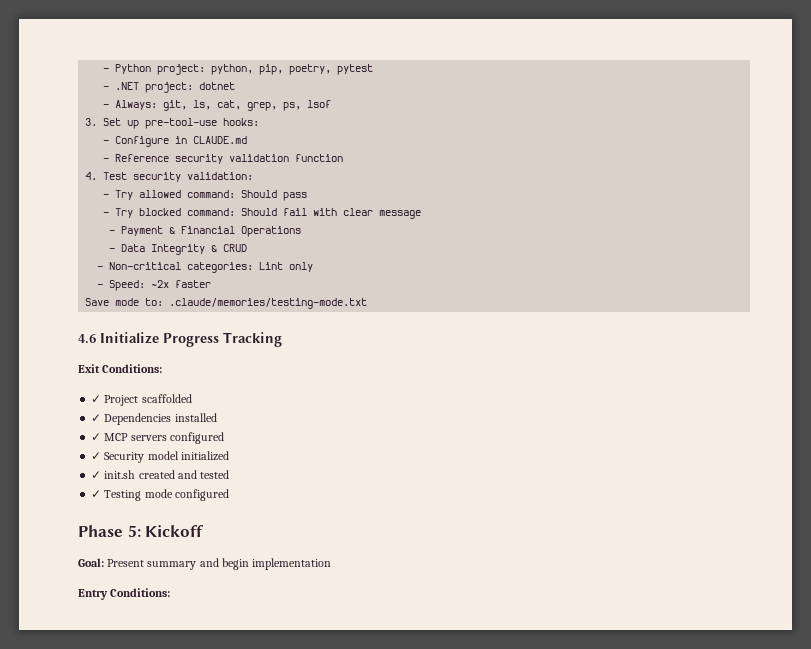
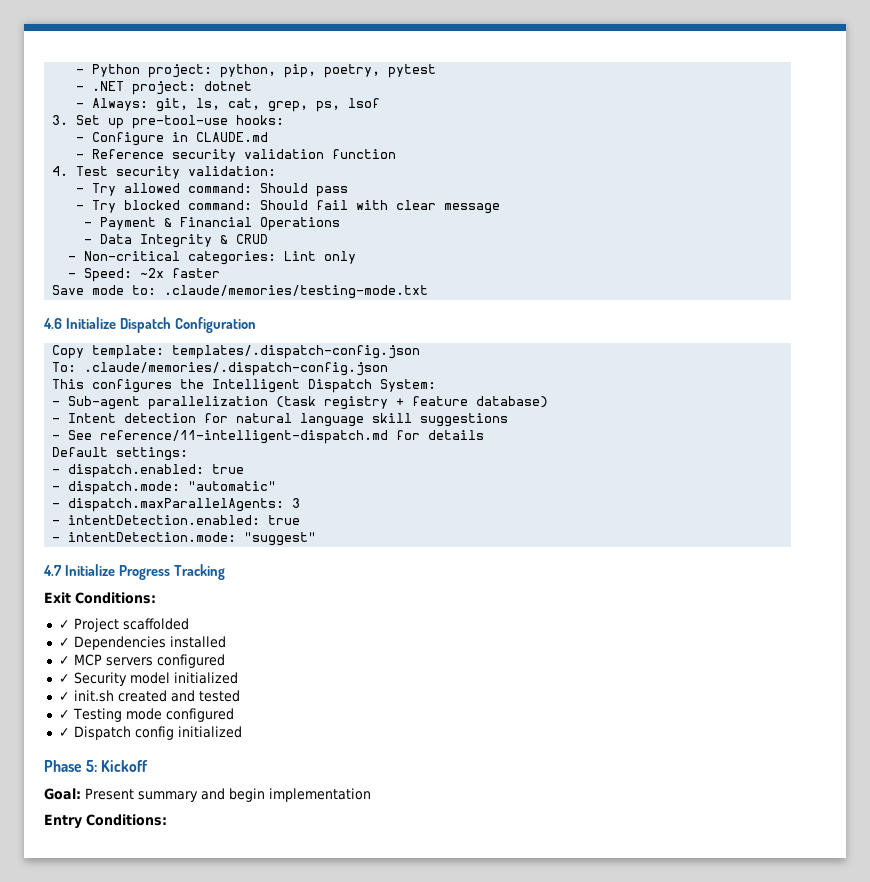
- 4.6 Initialize Progress Tracking
+ 4.6 Initialize Dispatch Configuration
+ Copy template: templates/.dispatch-config.json
+ To: .claude/memories/.dispatch-config.json
+ This configures the Intelligent Dispatch System:
+ - Sub-agent parallelization (task registry + feature database)
+ - Intent detection for natural language skill suggestions
+ - See reference/11-intelligent-dispatch.md for details
+ Default settings:
+ - dispatch.enabled: true
+ - dispatch.mode: "automatic"
+ - dispatch.maxParallelAgents: 3
+ - intentDetection.enabled: true
+ - intentDetection.mode: "suggest"
+ 4.7 Initialize Progress Tracking
+ ✓ Dispatch config initialized

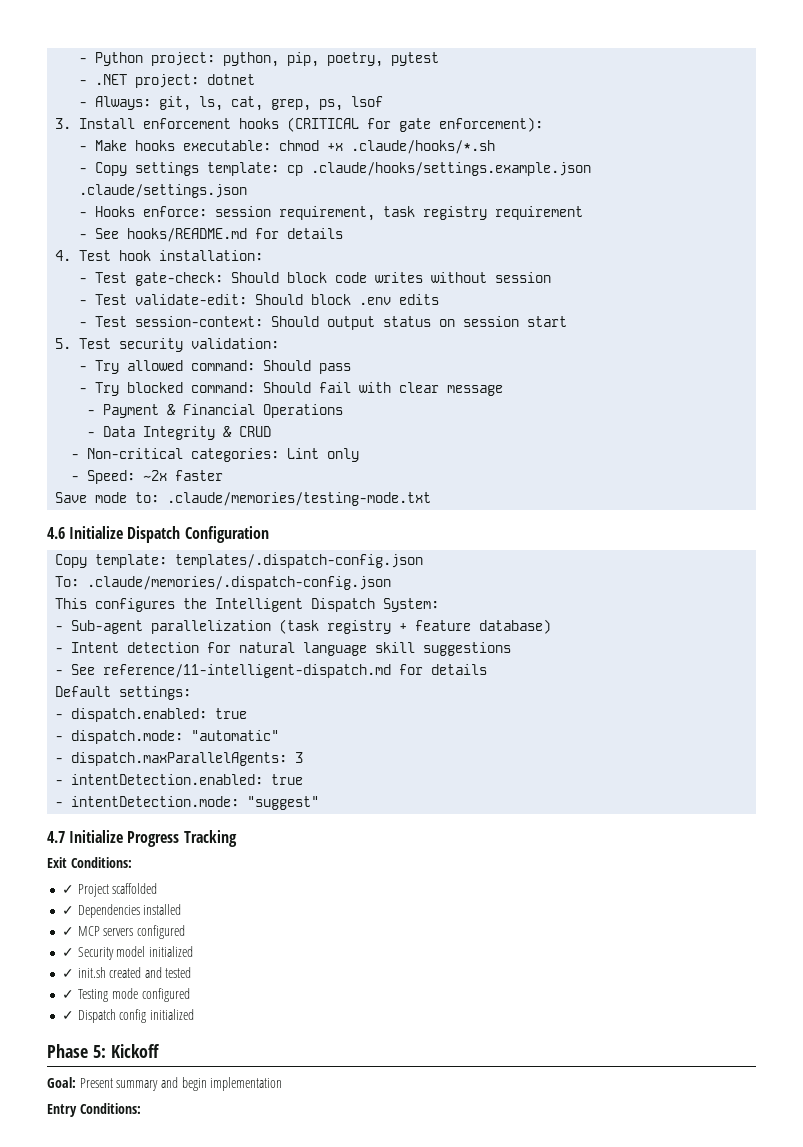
- 3. Set up pre-tool-use hooks:
- - Configure in CLAUDE.md
- - Reference security validation function
- 4. Test security validation:
+ 3. Install enforcement hooks (CRITICAL for gate enforcement):
+ - Make hooks executable: chmod +x .claude/hooks/*.sh
+ - Copy settings template: cp .claude/hooks/settings.example.json .claude/settings.json
+ - Hooks enforce: session requirement, task registry requirement
+ - See hooks/README.md for details
+ 4. Test hook installation:
+ - Test gate-check: Should block code writes without session
+ - Test validate-edit: Should block .env edits
+ - Test session-context: Should output status on session start
+ 5. Test security validation:

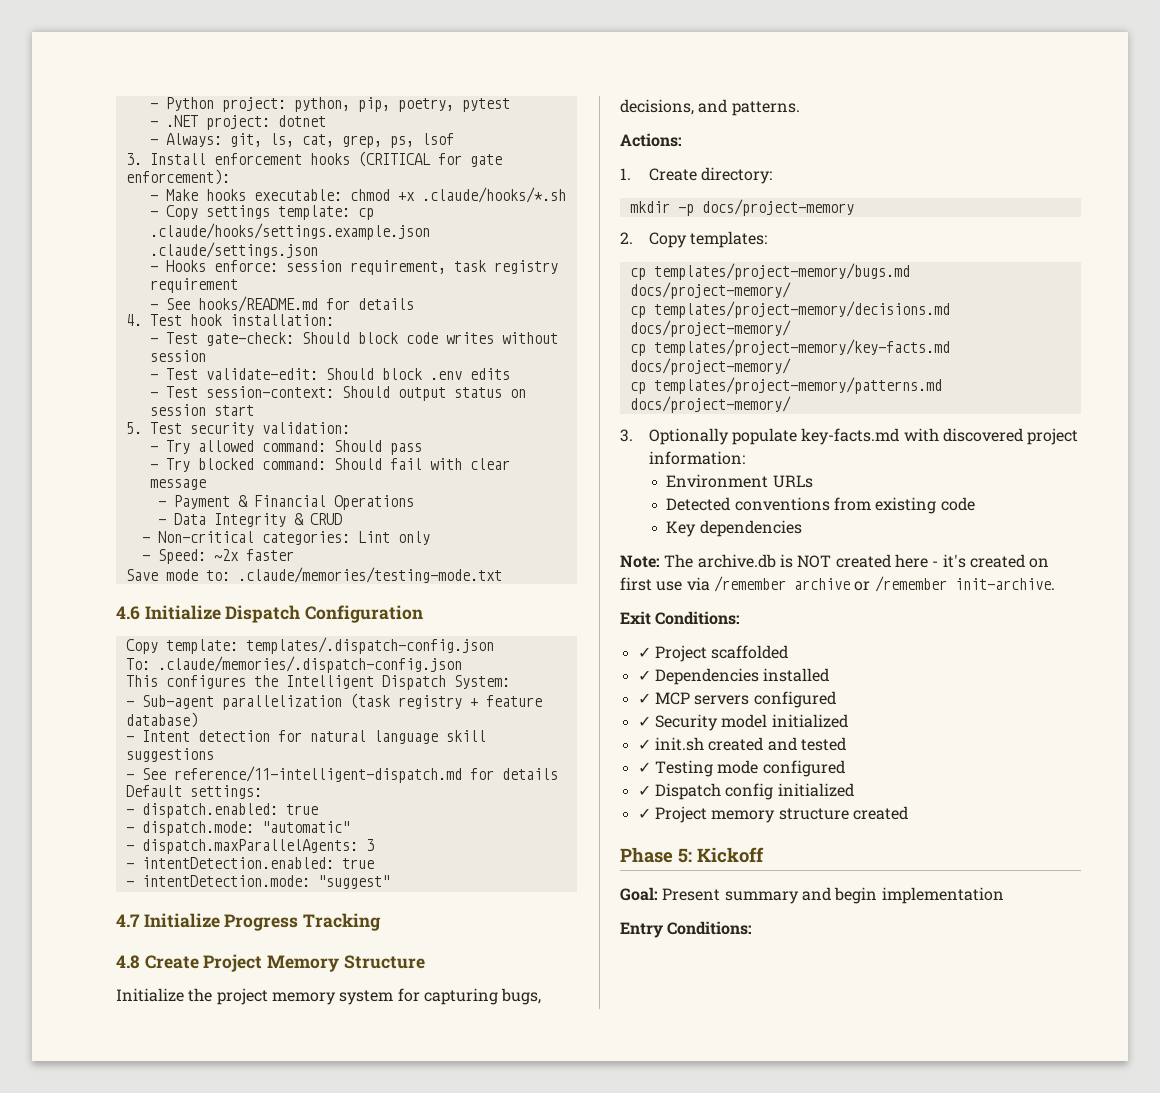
+ 4.8 Create Project Memory Structure
+ Initialize the project memory system for capturing bugs, decisions, and patterns.
+ Actions:
+ 1. Create directory:
+ mkdir -p docs/project-memory
+ 2. Copy templates:
+ cp templates/project-memory/bugs.md docs/project-memory/
+ cp templates/project-memory/decisions.md docs/project-memory/
+ cp templates/project-memory/key-facts.md docs/project-memory/
+ cp templates/project-memory/patterns.md docs/project-memory/
+ 3. Optionally populate key-facts.md with discovered project information:
+ Environment URLs
+ Detected conventions from existing code
+ Key dependencies
+ Note: The archive.db is NOT created here - it's created on first use via /remember archive or /remember init-archive.
+ ✓ Project memory structure created

